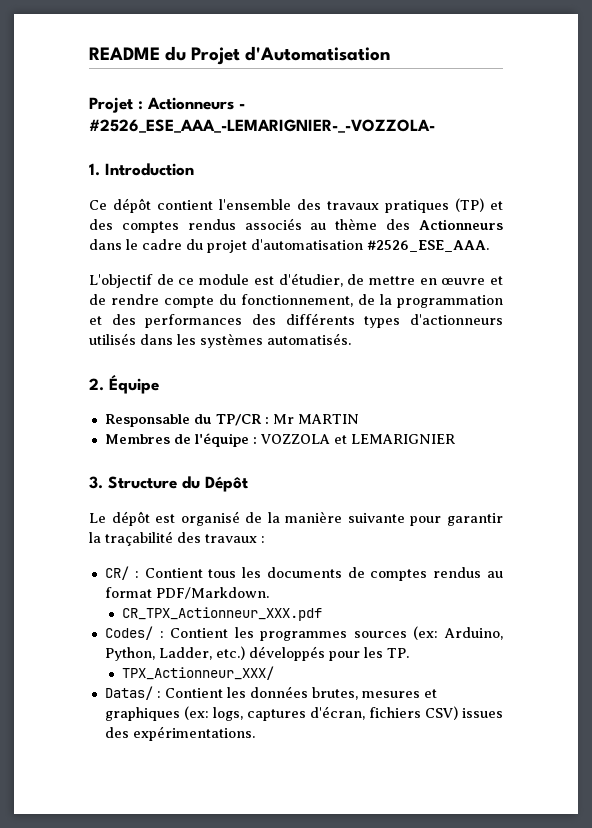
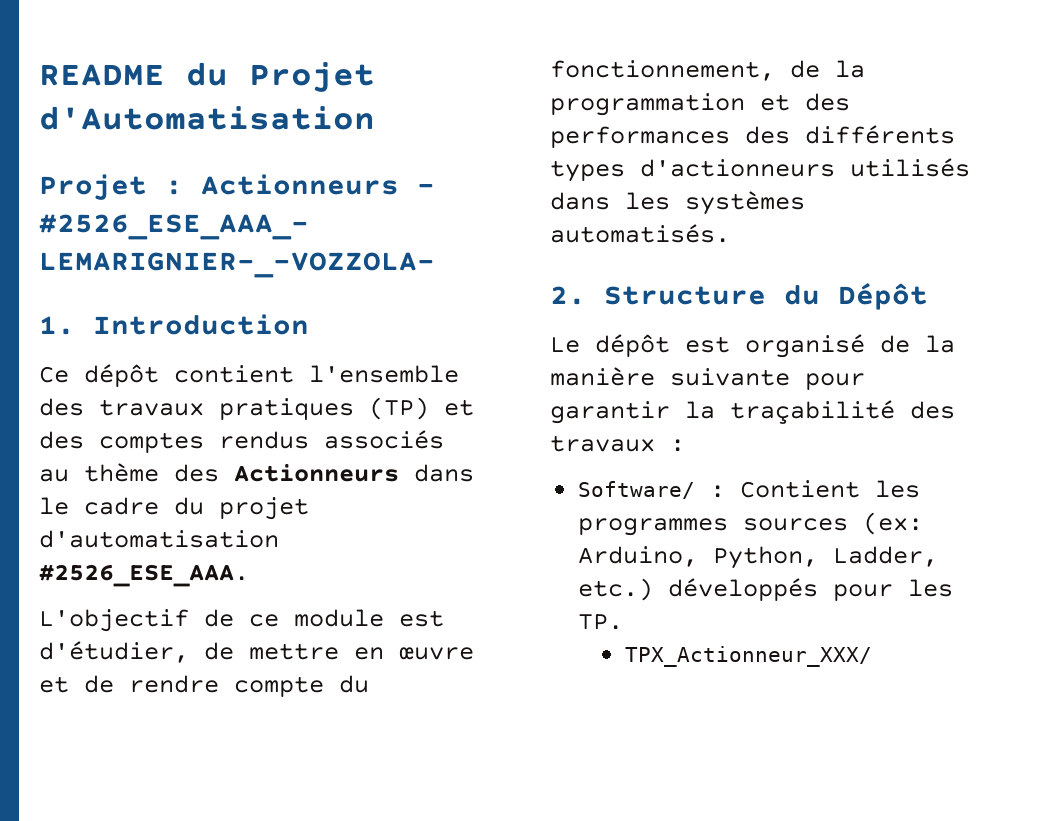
- 2. Équipe
- Responsable du TP/CR : Mr MARTIN
- Membres de l'équipe : VOZZOLA et LEMARIGNIER
- 3. Structure du Dépôt
+ 2. Structure du Dépôt
- CR/ : Contient tous les documents de comptes rendus au format PDF/Markdown.
- CR_TPX_Actionneur_XXX.pdf
- Codes/ : Contient les programmes sources (ex: Arduino, Python, Ladder, etc.) développés pour les TP.
+ Software/ : Contient les programmes sources (ex: Arduino, Python, Ladder, etc.) développés pour les TP.
- Datas/ : Contient les données brutes, mesures et graphiques (ex: logs, captures d'écran, fichiers CSV) issues des expérimentations.

